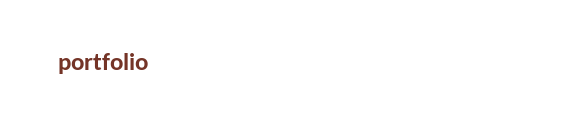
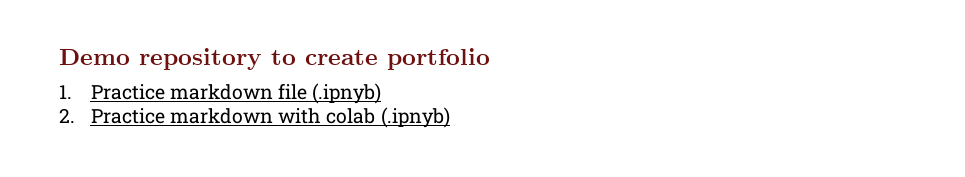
- portfolio
+ Demo repository to create portfolio
+ 1. Practice markdown file (.ipnyb)
+ 2. Practice markdown with colab (.ipnyb)

